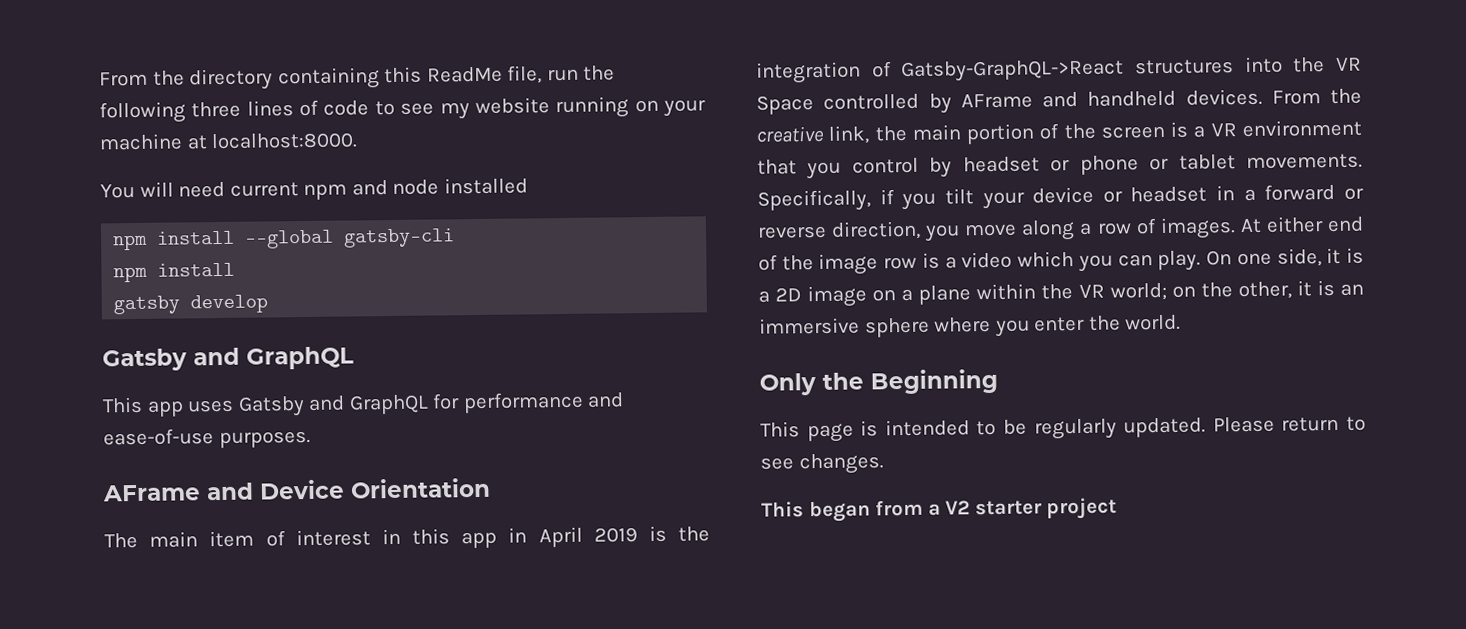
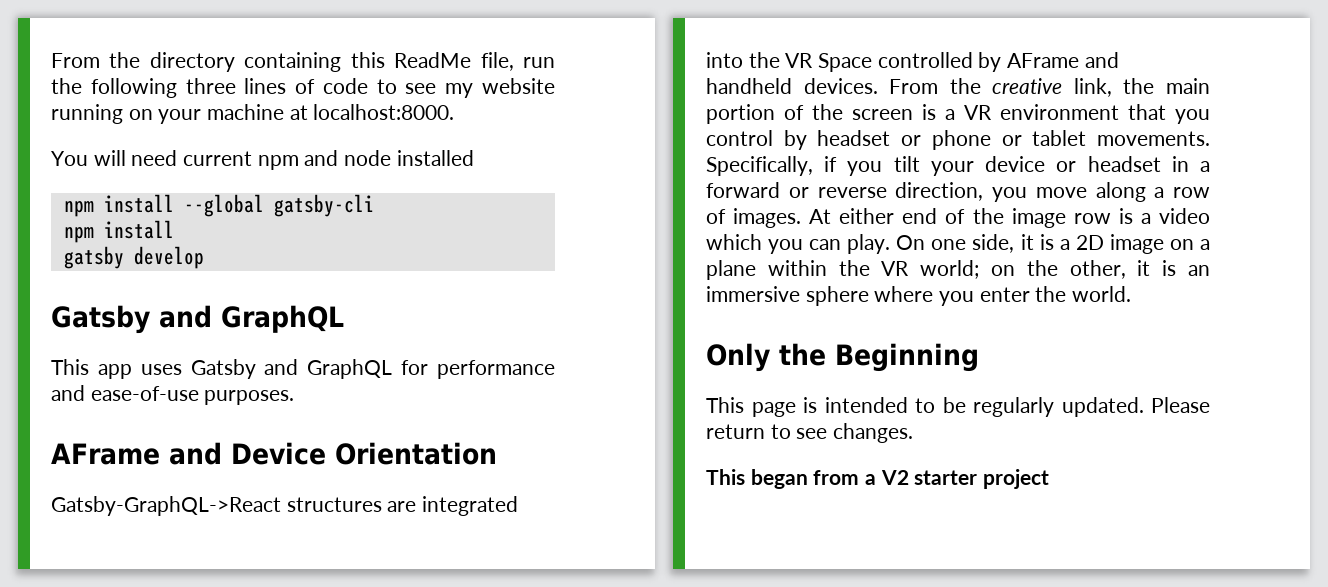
- The main item of interest in this app in April 2019 is the integration of Gatsby-GraphQL->React structures into the VR Space controlled by AFrame and handheld devices.
+ Gatsby-GraphQL->React structures are integrated into the VR Space controlled by AFrame and handheld devices.

